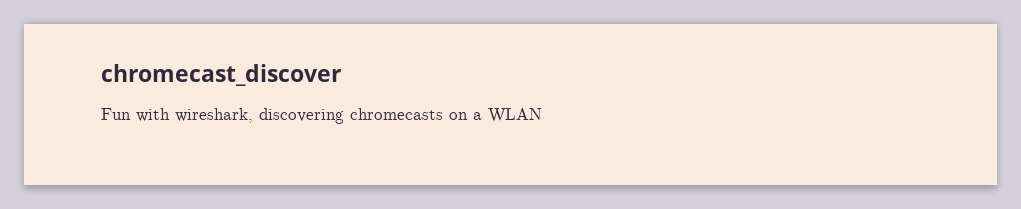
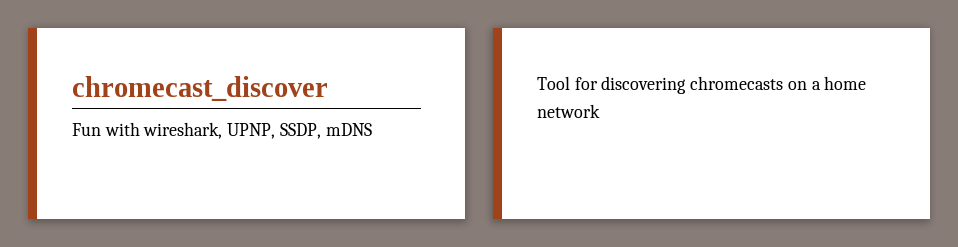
- Fun with wireshark, discovering chromecasts on a WLAN
+ Fun with wireshark, UPNP, SSDP, mDNS
+ Tool for discovering chromecasts on a home network

